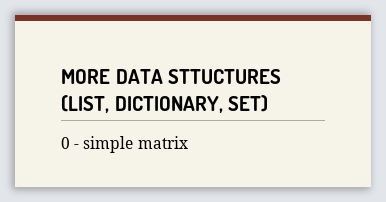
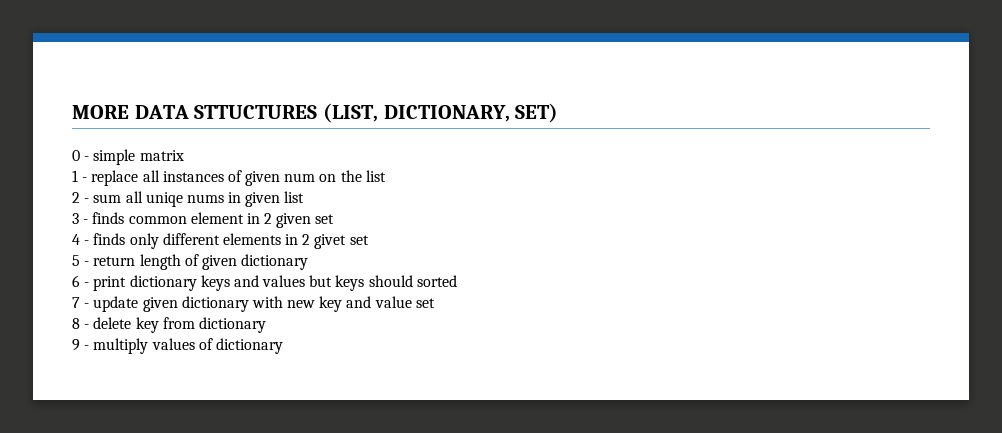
+ 1 - replace all instances of given num on the list
+ 2 - sum all uniqe nums in given list
+ 3 - finds common element in 2 given set
+ 4 - finds only different elements in 2 givet set
+ 5 - return length of given dictionary
+ 6 - print dictionary keys and values but keys should sorted
+ 7 - update given dictionary with new key and value set
+ 8 - delete key from dictionary
+ 9 - multiply values of dictionary

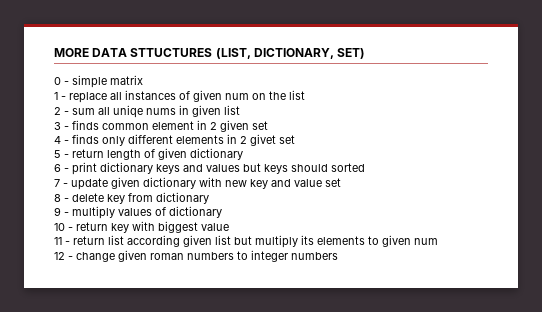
+ 10 - return key with biggest value
+ 11 - return list according given list but multiply its elements to given num
+ 12 - change given roman numbers to integer numbers

